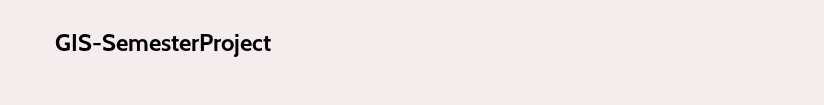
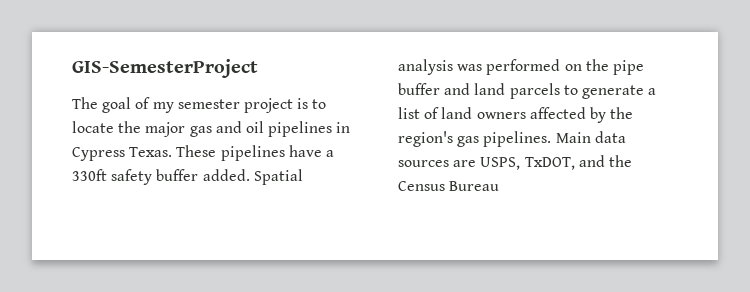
+ The goal of my semester project is to locate the major gas and oil pipelines in Cypress Texas. These pipelines have a 330ft safety buffer added. Spatial analysis was performed on the pipe buffer and land parcels to generate a list of land owners affected by the region's gas pipelines. Main data sources are USPS, TxDOT, and the Census Bureau

